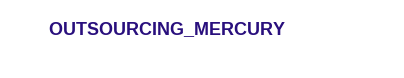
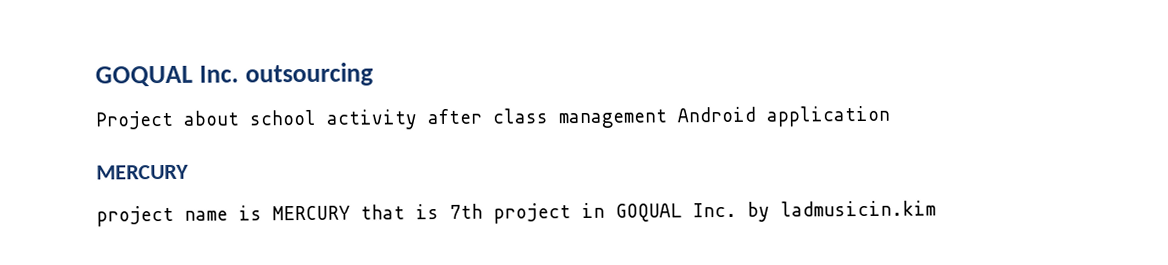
- OUTSOURCING_MERCURY
+ GOQUAL Inc. outsourcing
+ Project about school activity after class management Android application
+ MERCURY
+ project name is MERCURY that is 7th project in GOQUAL Inc. by ladmusicin.kim

